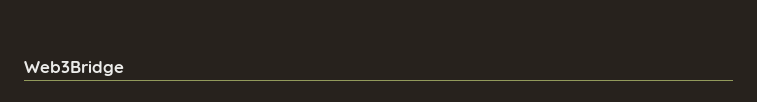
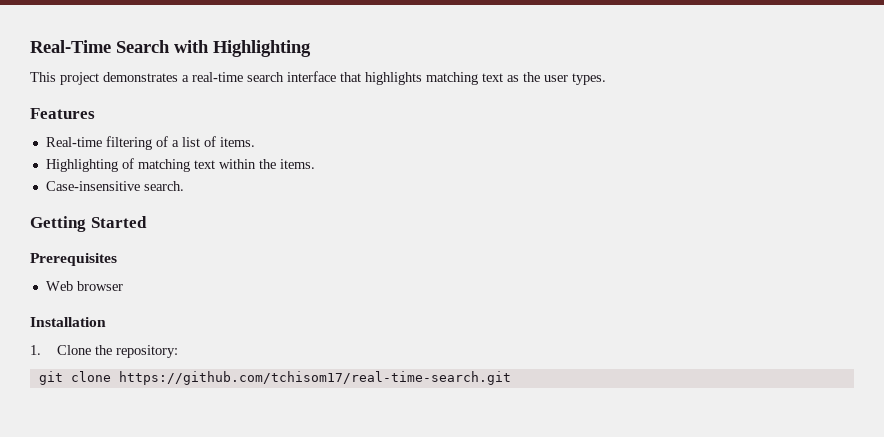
- Web3Bridge
+ Real-Time Search with Highlighting
+ This project demonstrates a real-time search interface that highlights matching text as the user types.
+ Features
+ Real-time filtering of a list of items.
+ Highlighting of matching text within the items.
+ Case-insensitive search.
+ Getting Started
+ Prerequisites
+ Web browser
+ Installation
+ 1. Clone the repository:
+ git clone https://github.com/tchisom17/real-time-search.git

